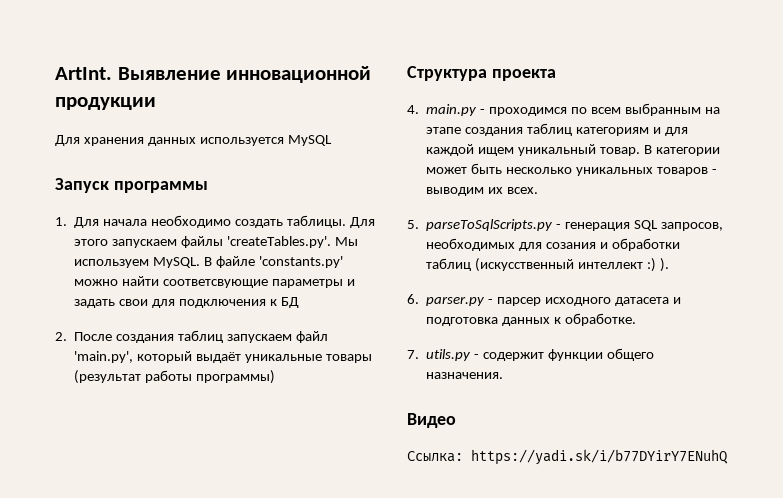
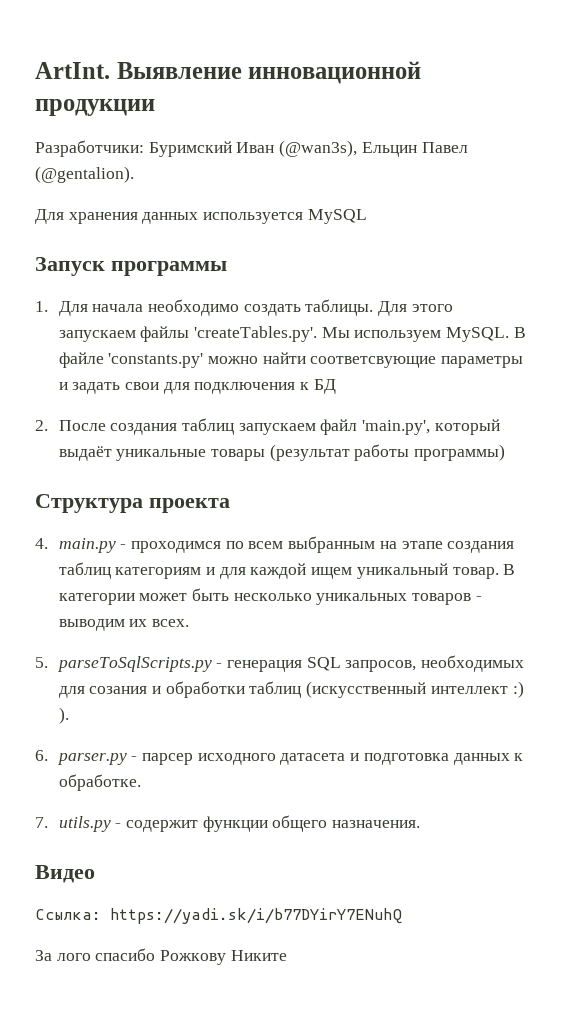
+ Разработчики: Буримский Иван (@wan3s), Ельцин Павел (@gentalion).
+ За лого спасибо Рожкову Никите

